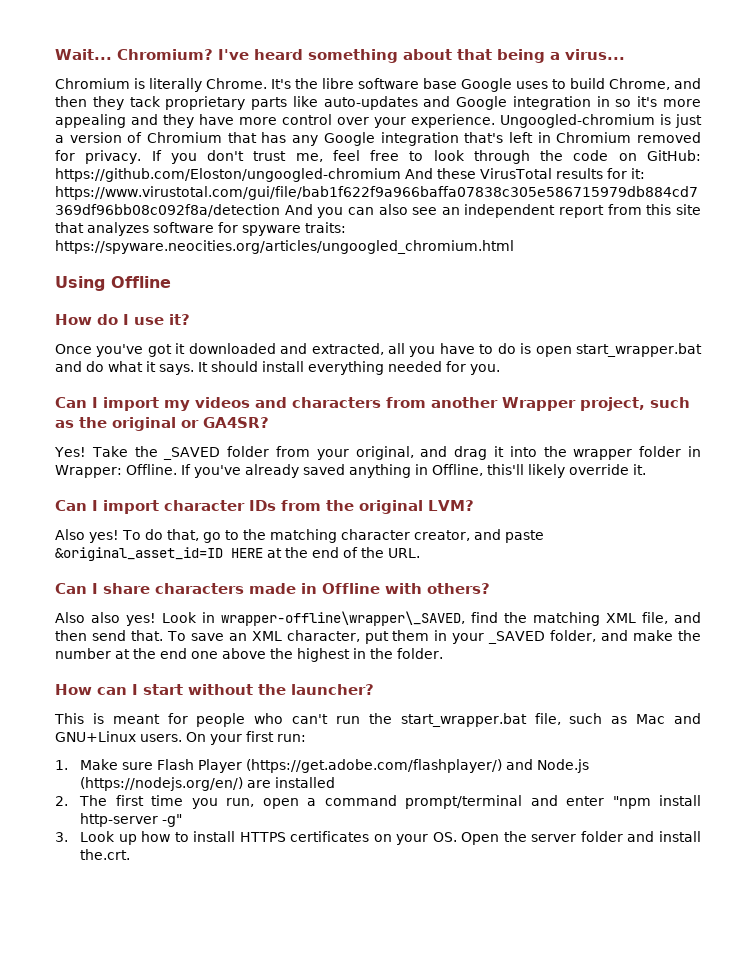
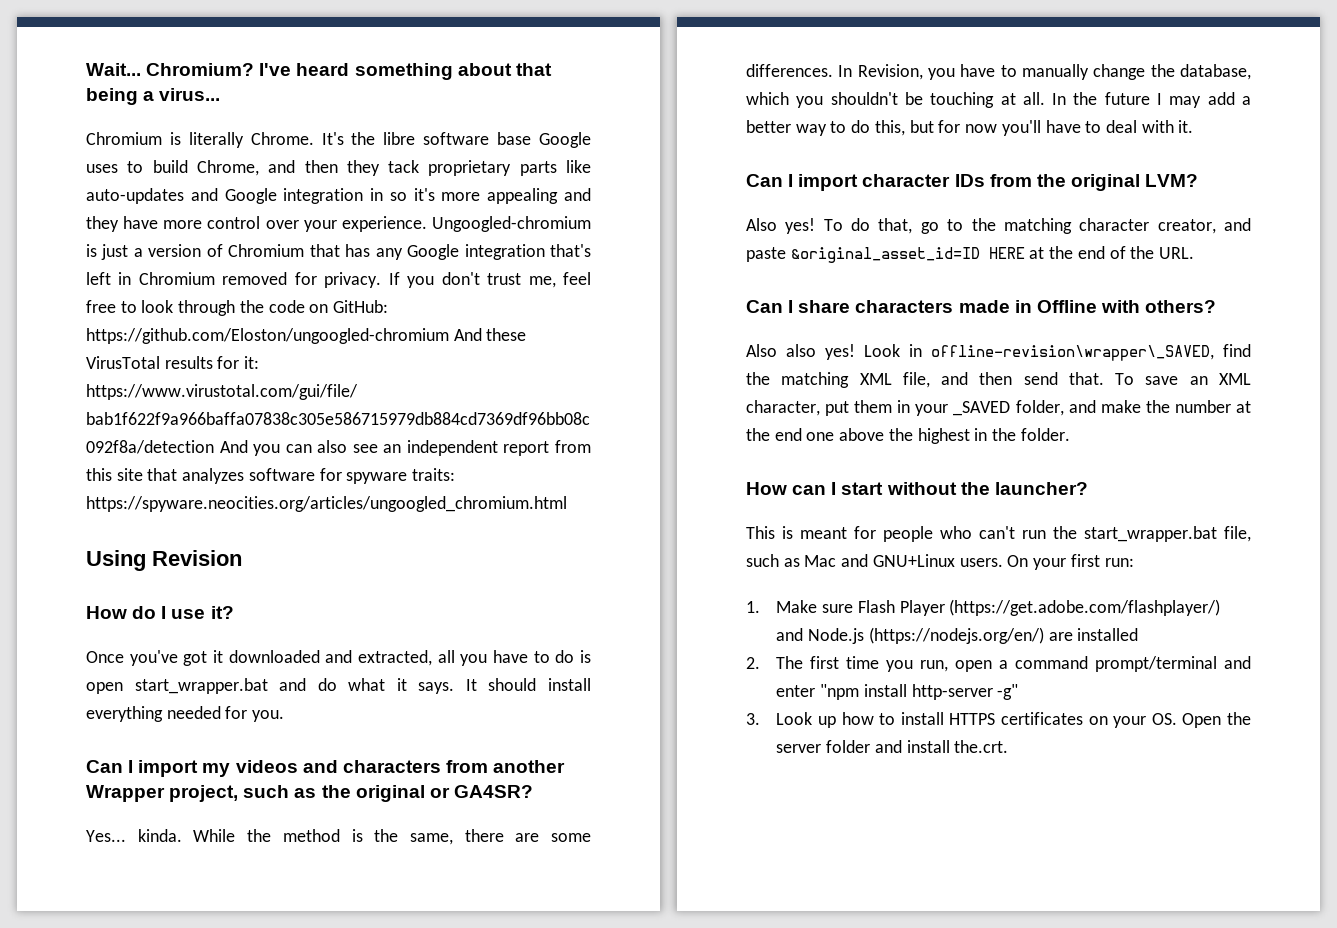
- Using Offline
+ Using Revision
- Yes! Take the _SAVED folder from your original, and drag it into the wrapper folder in Wrapper: Offline. If you've already saved anything in Offline, this'll likely override it.
+ Yes... kinda. While the method is the same, there are some differences. In Revision, you have to manually change the database, which you shouldn't be touching at all. In the future I may add a better way to do this, but for now you'll have to deal with it.
- Look in wrapper-offline\wrapper\_SAVED, find the matching XML file, and then send that.
+ Look in offline-revision\wrapper\_SAVED, find the matching XML file, and then send that.

